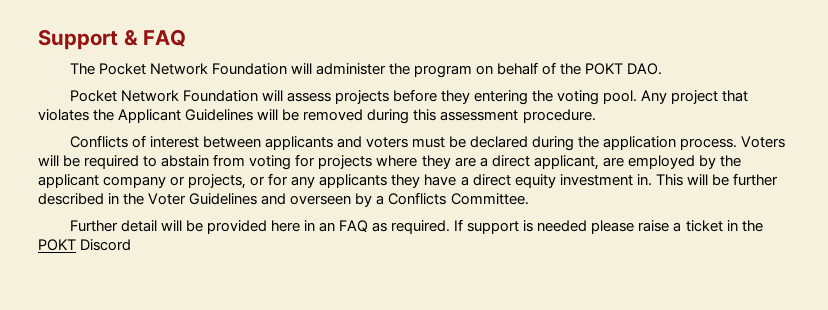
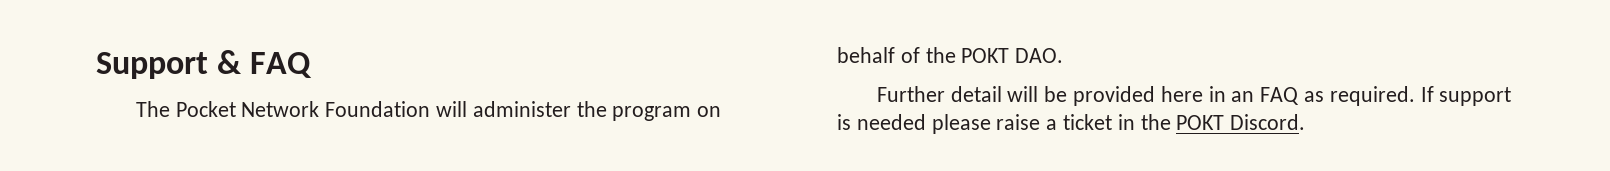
- Pocket Network Foundation will assess projects before they entering the voting pool. Any project that violates the Applicant Guidelines will be removed during this assessment procedure.
- Conflicts of interest between applicants and voters must be declared during the application process. Voters will be required to abstain from voting for projects where they are a direct applicant, are employed by the applicant company or projects, or for any applicants they have a direct equity investment in. This will be further described in the Voter Guidelines and overseen by a Conflicts Committee.
- If support is needed please raise a ticket in the POKT Discord
+ If support is needed please raise a ticket in the POKT Discord.

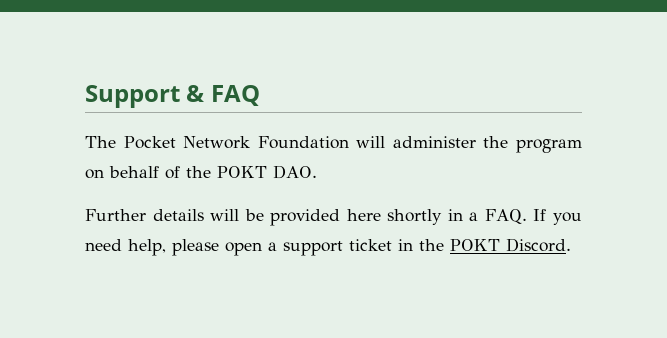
- Further detail will be provided here in an FAQ as required. If support is needed please raise a ticket in the POKT Discord.
+ Further details will be provided here shortly in a FAQ. If you need help, please open a support ticket in the POKT Discord.

